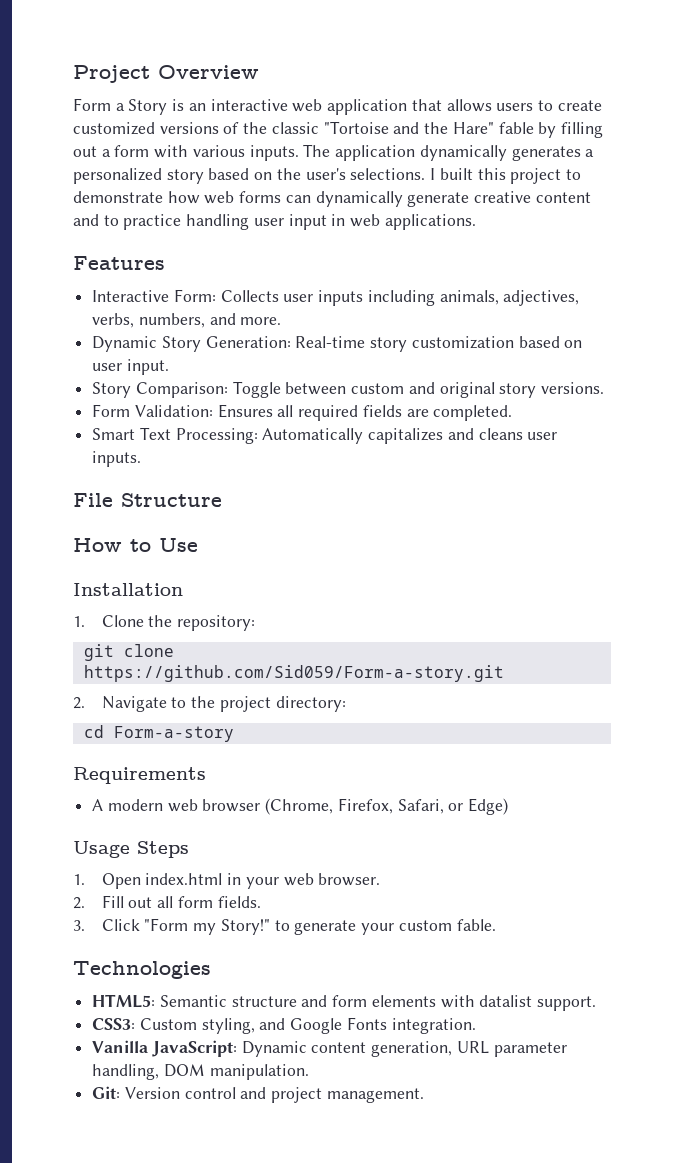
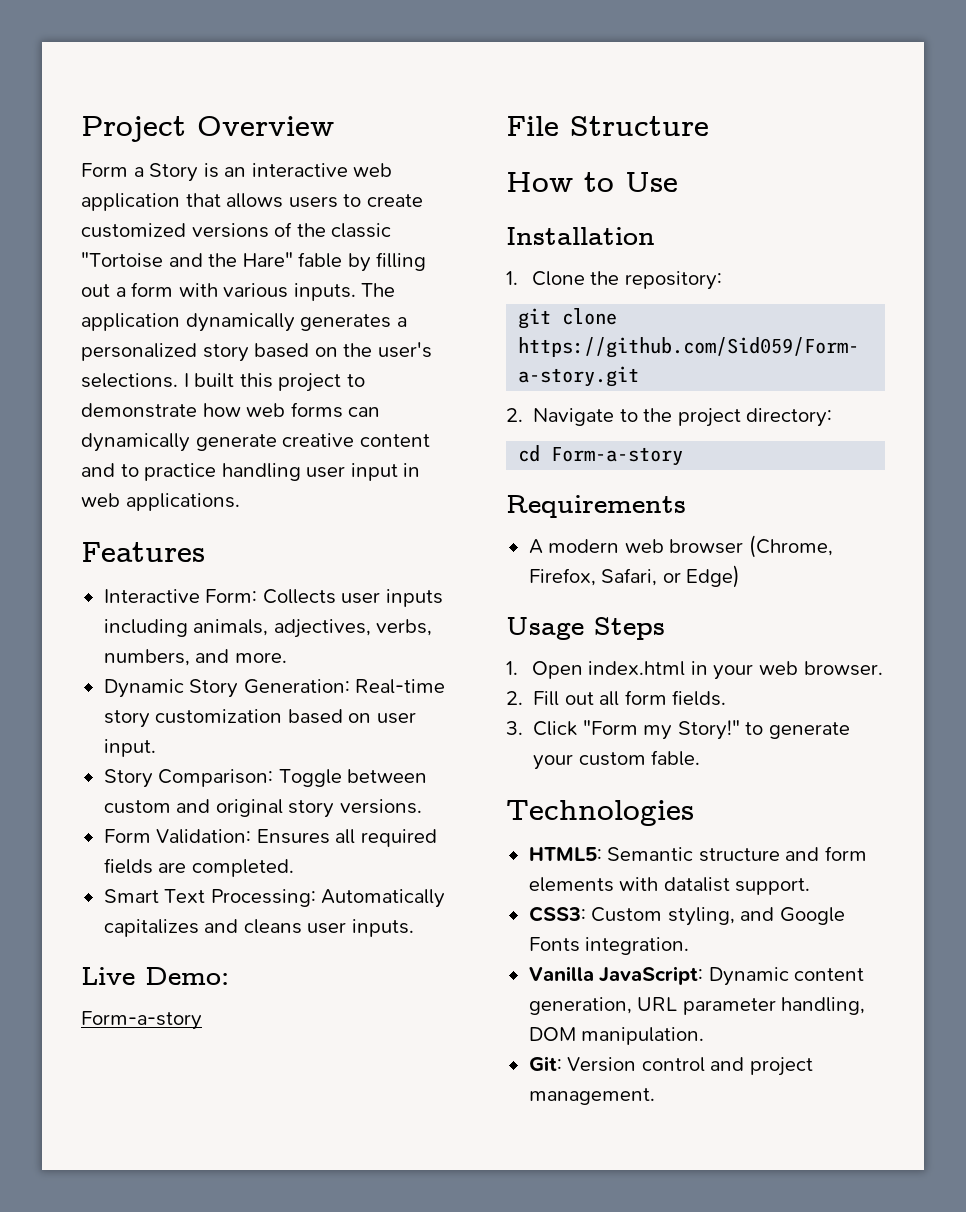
+ Live Demo:
+ Form-a-story

